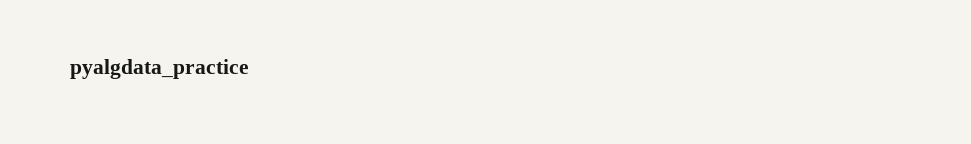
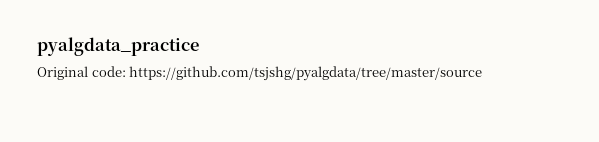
+ Original code: https://github.com/tsjshg/pyalgdata/tree/master/source

